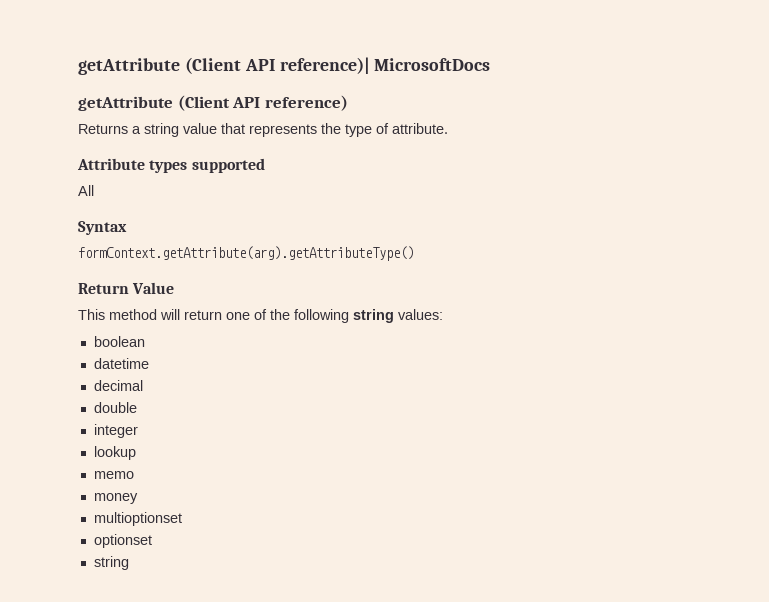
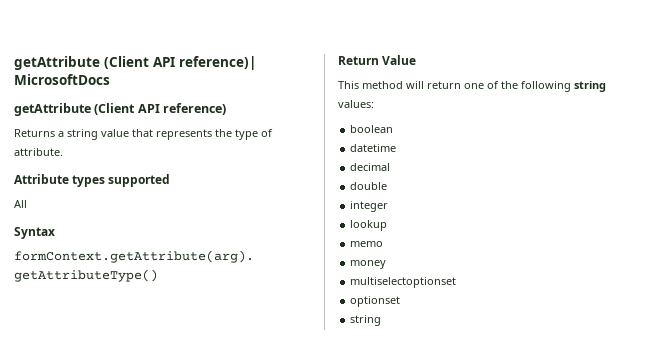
- multioptionset
+ multiselectoptionset

